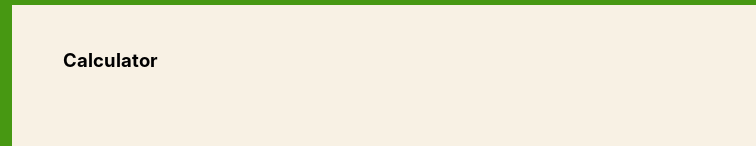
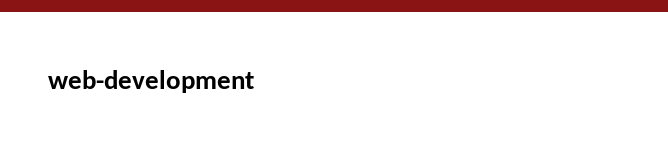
- Calculator
+ web-development

